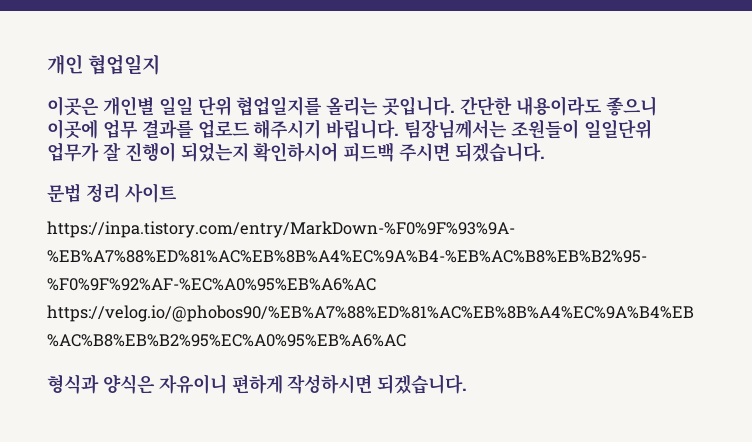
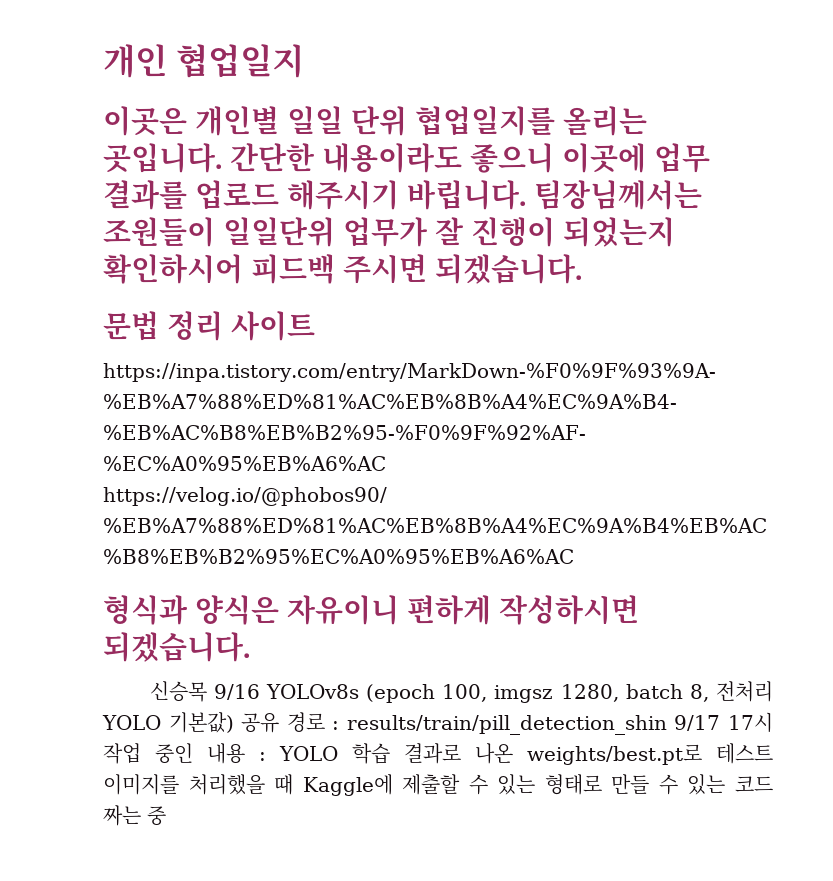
+ 신승목 9/16 YOLOv8s (epoch 100, imgsz 1280, batch 8, 전처리 YOLO 기본값) 공유 경로 : results/train/pill_detection_shin 9/17 17시 작업 중인 내용 : YOLO 학습 결과로 나온 weights/best.pt로 테스트 이미지를 처리했을 때 Kaggle에 제출할 수 있는 형태로 만들 수 있는 코드 짜는 중

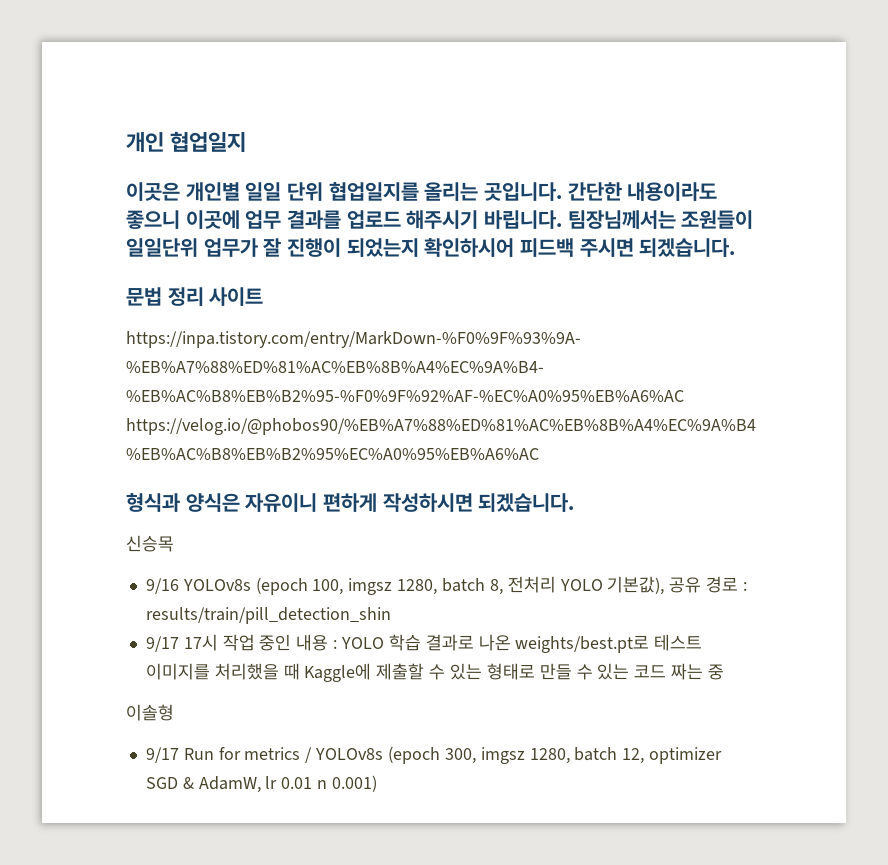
- 신승목 9/16 YOLOv8s (epoch 100, imgsz 1280, batch 8, 전처리 YOLO 기본값) 공유 경로 : results/train/pill_detection_shin 9/17 17시 작업 중인 내용 : YOLO 학습 결과로 나온 weights/best.pt로 테스트 이미지를 처리했을 때 Kaggle에 제출할 수 있는 형태로 만들 수 있는 코드 짜는 중
+ 신승목
+ 9/16 YOLOv8s (epoch 100, imgsz 1280, batch 8, 전처리 YOLO 기본값), 공유 경로 : results/train/pill_detection_shin
+ 9/17 17시 작업 중인 내용 : YOLO 학습 결과로 나온 weights/best.pt로 테스트 이미지를 처리했을 때 Kaggle에 제출할 수 있는 형태로 만들 수 있는 코드 짜는 중
+ 이솔형
+ 9/17 Run for metrics / YOLOv8s (epoch 300, imgsz 1280, batch 12, optimizer SGD & AdamW, lr 0.01 n 0.001)

